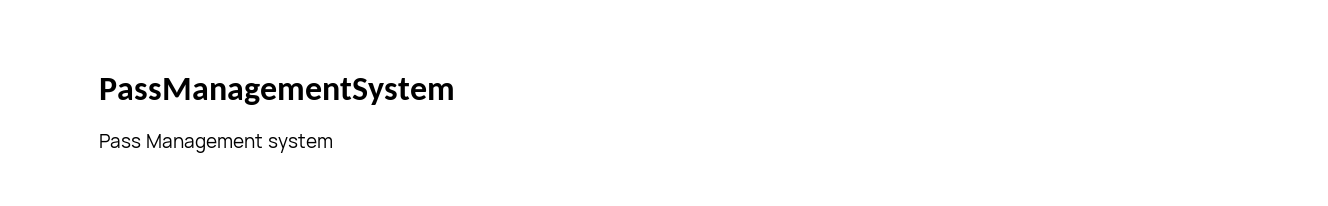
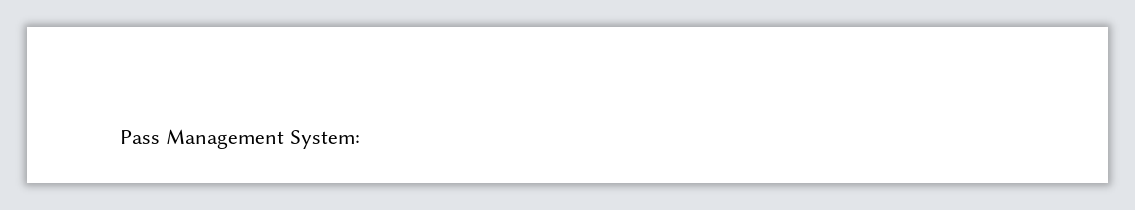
- PassManagementSystem
- Pass Management system
+ Pass Management System:

